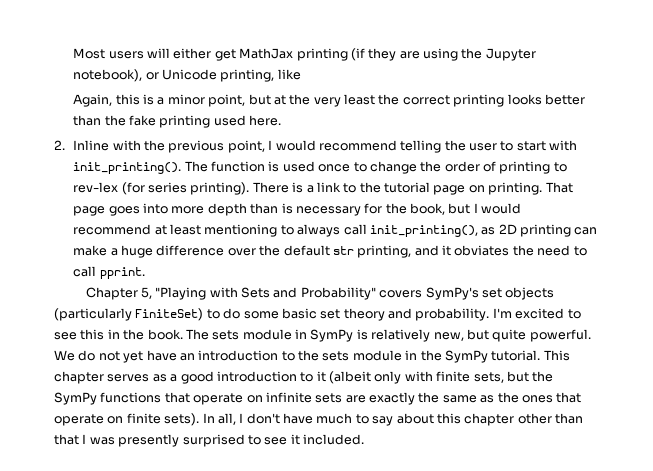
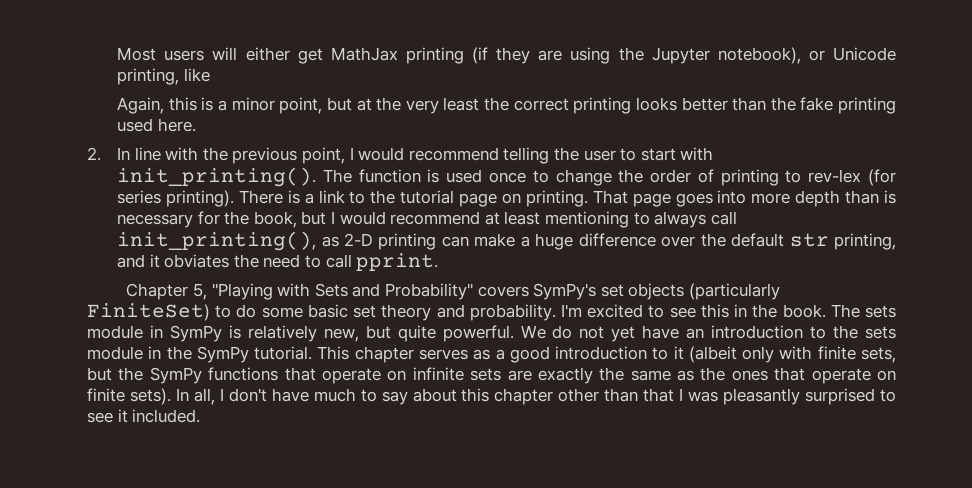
- 2. Inline with the previous point, I would recommend telling the user to start with init_printing().
+ 2. In line with the previous point, I would recommend telling the user to start with init_printing().
- That page goes into more depth than is necessary for the book, but I would recommend at least mentioning to always call init_printing(), as 2D printing can make a huge difference over the default str printing, and it obviates the need to call pprint.
+ That page goes into more depth than is necessary for the book, but I would recommend at least mentioning to always call init_printing(), as 2-D printing can make a huge difference over the default str printing, and it obviates the need to call pprint.
- In all, I don't have much to say about this chapter other than that I was presently surprised to see it included.
+ In all, I don't have much to say about this chapter other than that I was pleasantly surprised to see it included.

